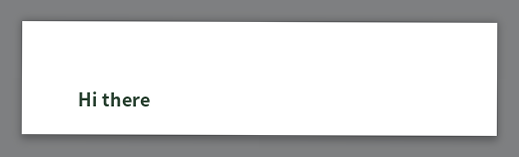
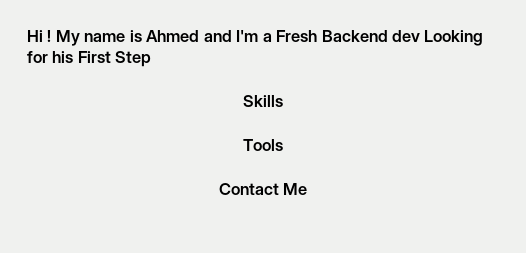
- Hi there
+ Hi ! My name is Ahmed and I'm a Fresh Backend dev Looking for his First Step
+ Skills
+ Tools
+ Contact Me

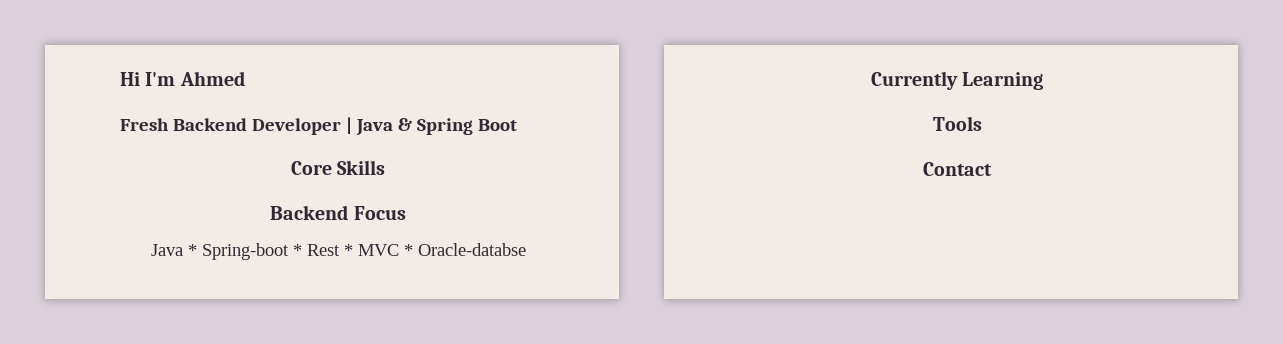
- Hi ! My name is Ahmed and I'm a Fresh Backend dev Looking for his First Step
- Skills
+ Hi I'm Ahmed
+ Fresh Backend Developer | Java & Spring Boot
+ Core Skills
+ Backend Focus
+ Java * Spring-boot * Rest * MVC * Oracle-databse
+ Currently Learning
- Contact Me
+ Contact

